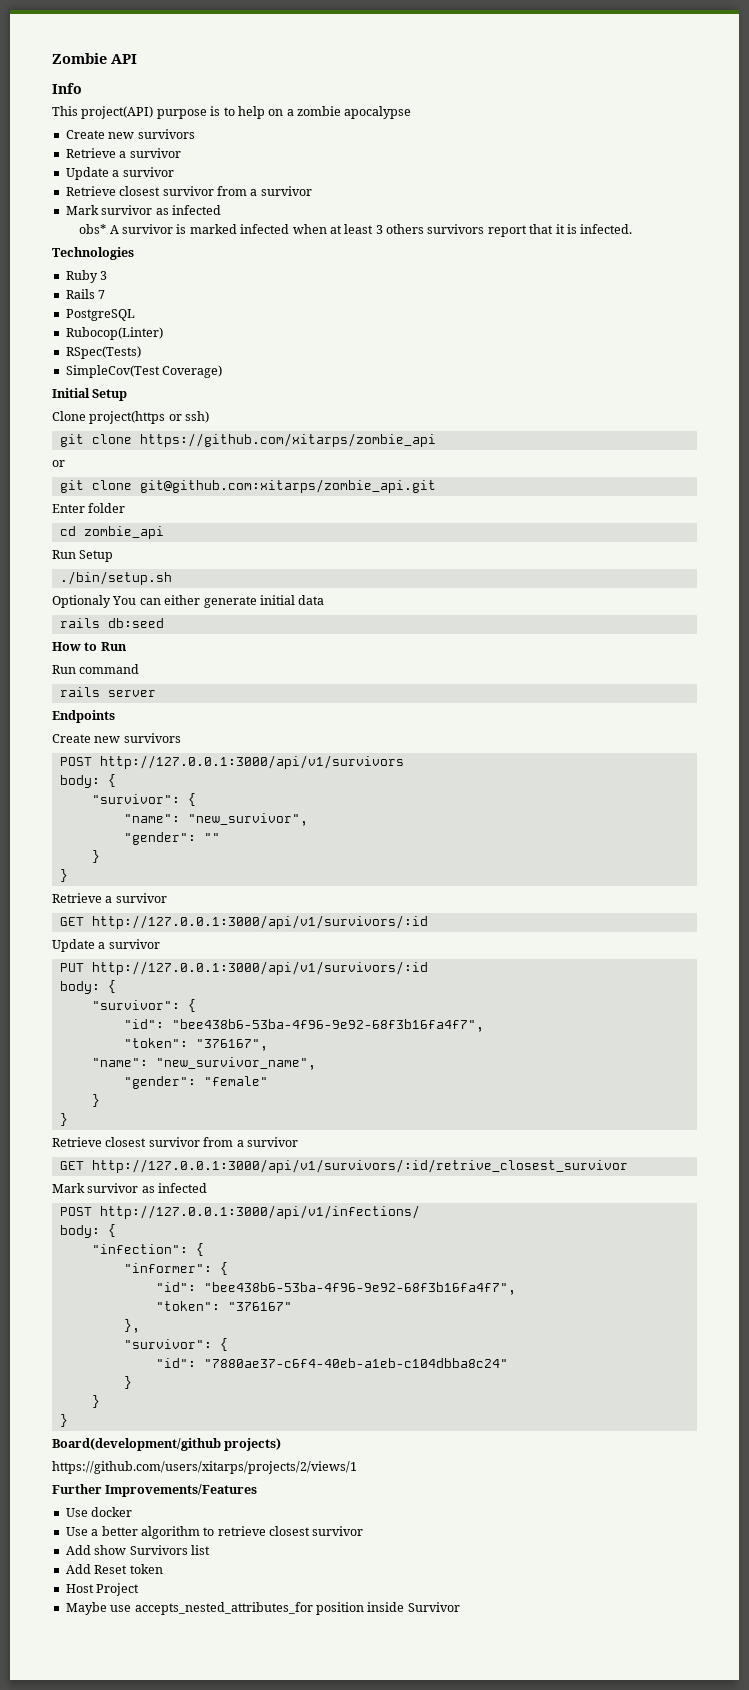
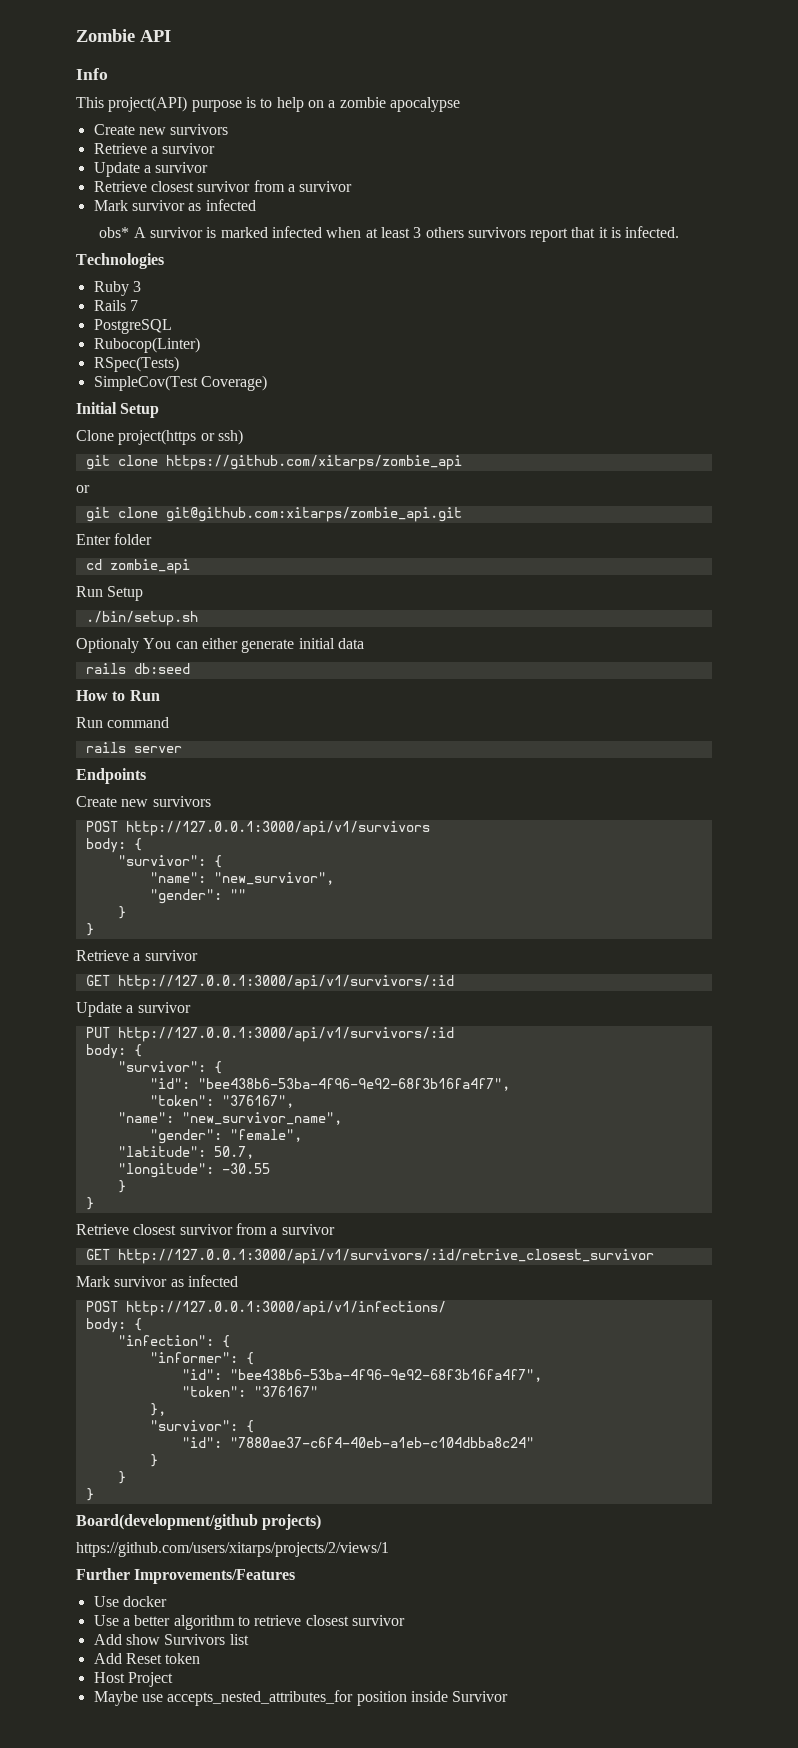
- "gender": "female"
+ "gender": "female",
+ "latitude": 50.7,
+ "longitude": -30.55

